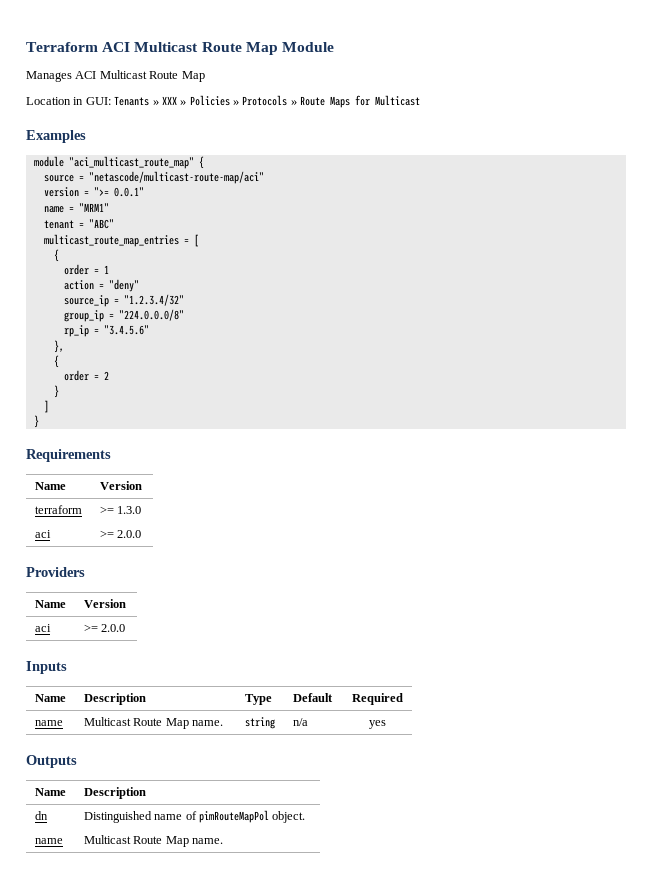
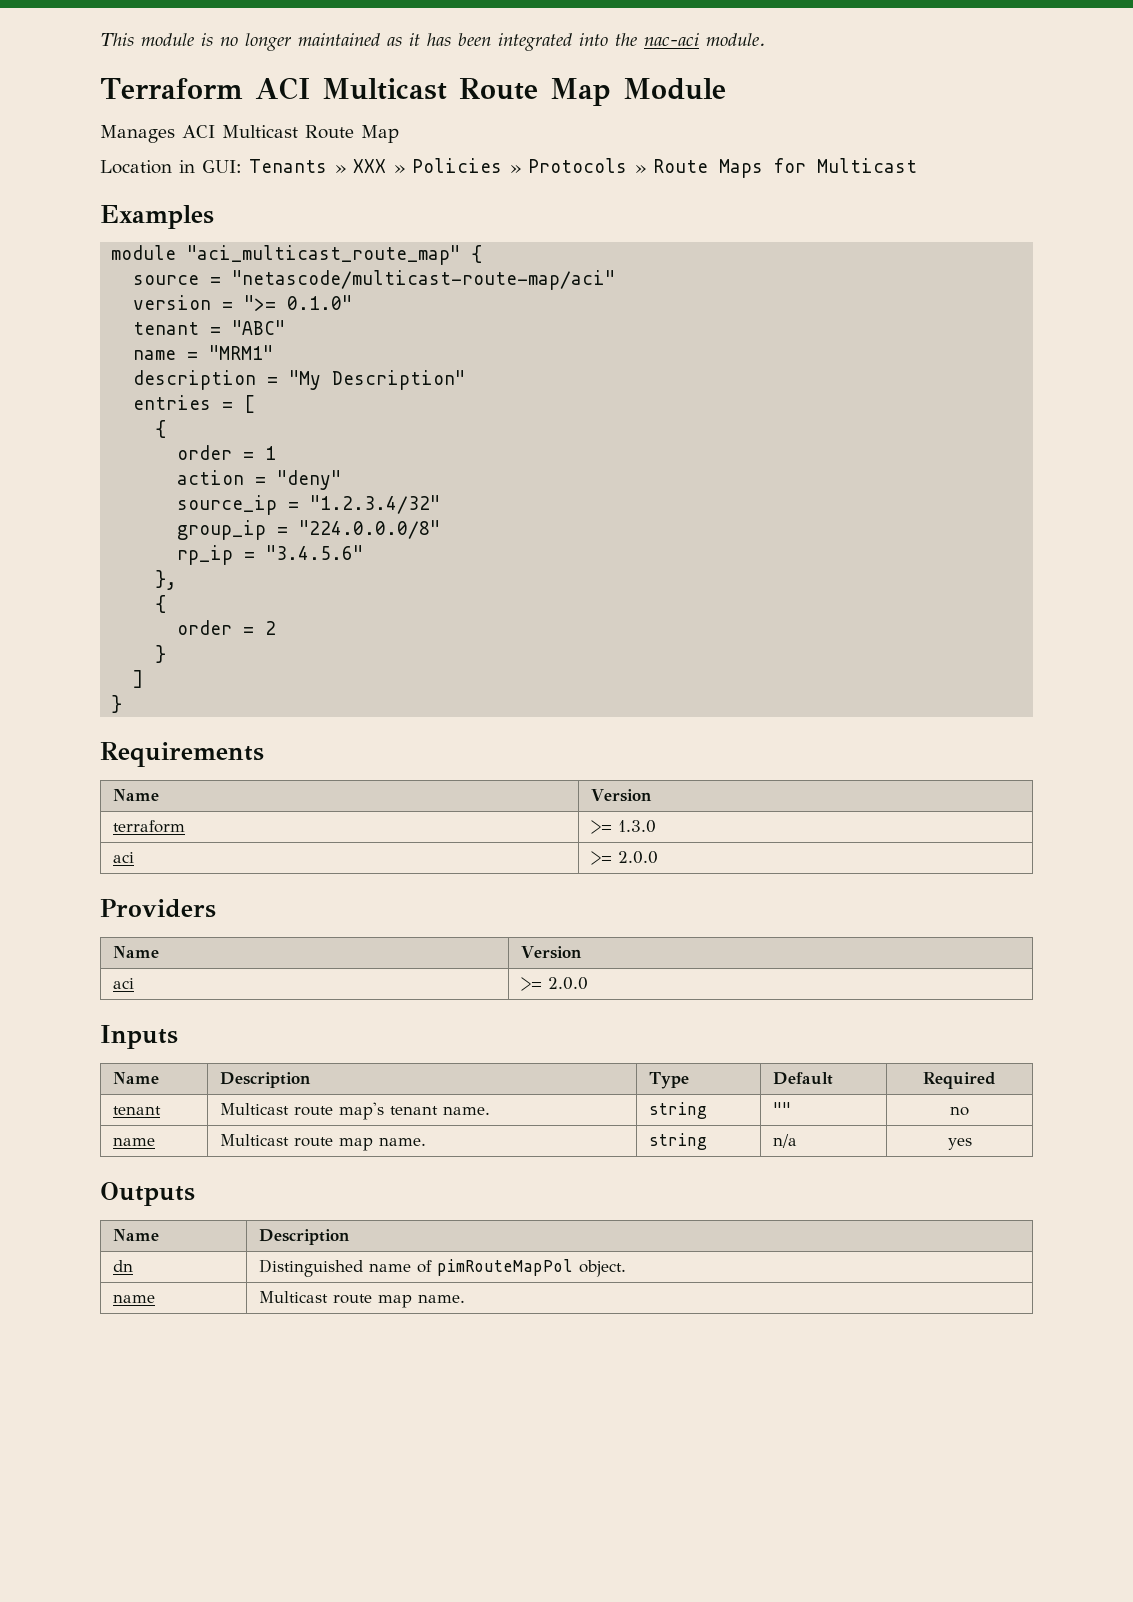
+ This module is no longer maintained as it has been integrated into the nac-aci module.
- version = ">= 0.0.1"
+ version = ">= 0.1.0"
+ tenant = "ABC"
- tenant = "ABC"
- multicast_route_map_entries = [
+ description = "My Description"
+ entries = [
- name | Multicast Route Map name. | string | n/a | yes
+ tenant | Multicast route map's tenant name. | string | "" | no
+ name | Multicast route map name. | string | n/a | yes
  dn | Distinguished name of pimRouteMapPol object.
- name | Multicast Route Map name.
+ name | Multicast route map name.

